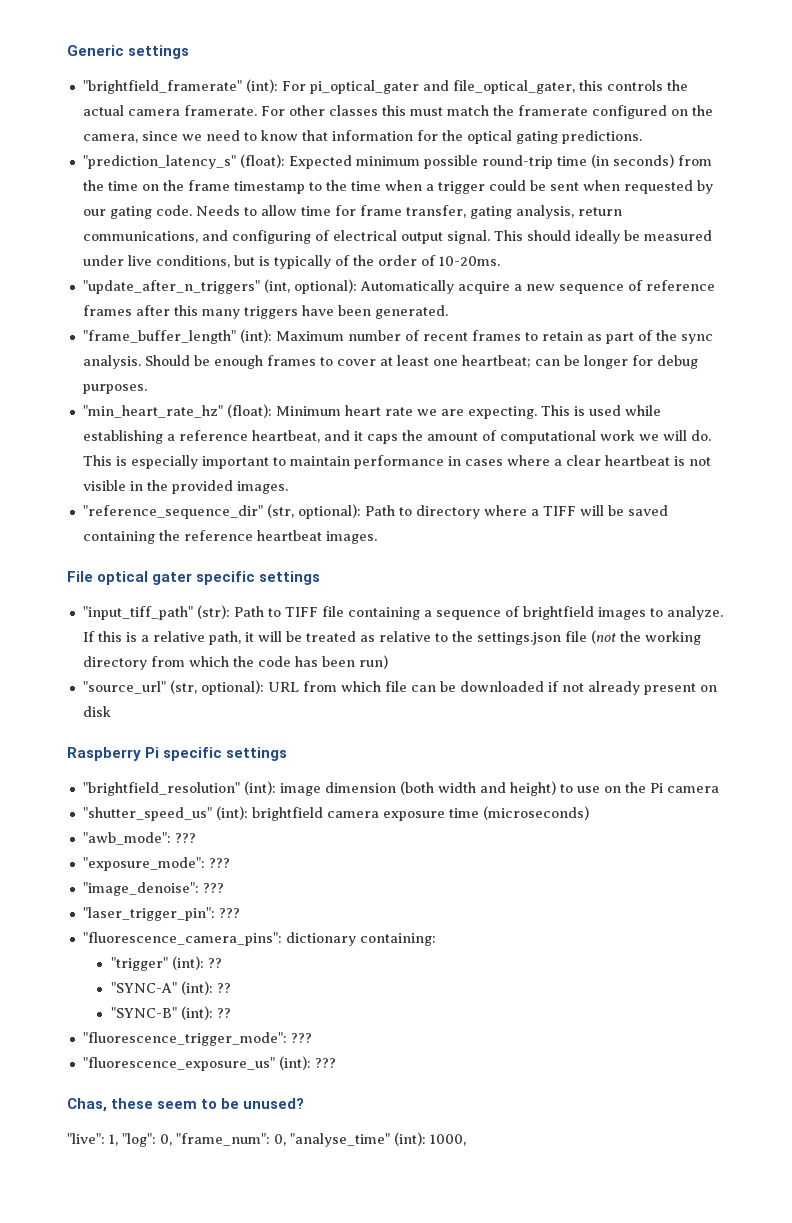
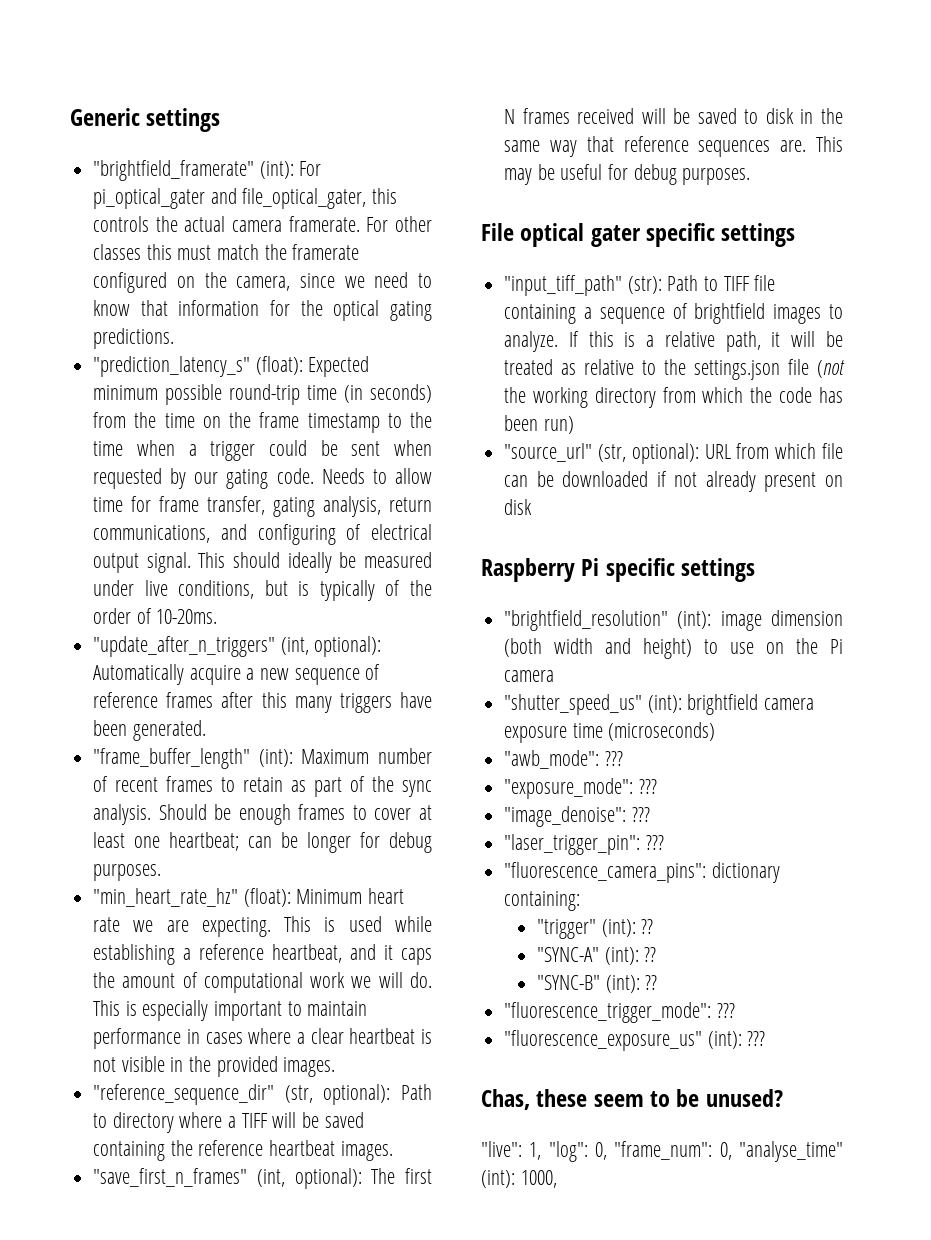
+ "save_first_n_frames" (int, optional): The first N frames received will be saved to disk in the same way that reference sequences are. This may be useful for debug purposes.

